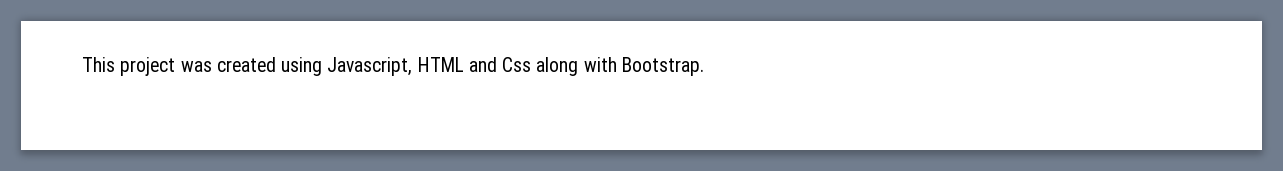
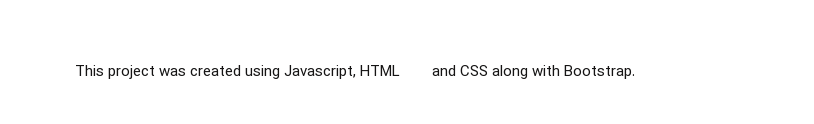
- This project was created using Javascript, HTML and Css along with Bootstrap.
+ This project was created using Javascript, HTML and CSS along with Bootstrap.

